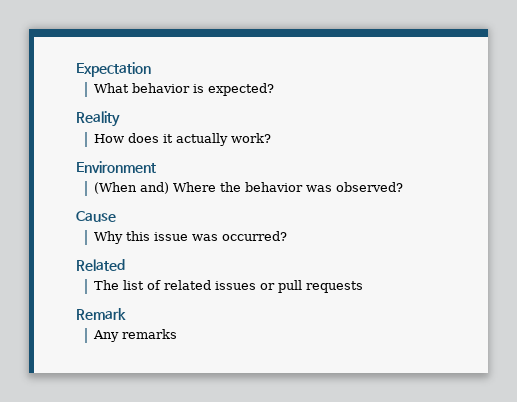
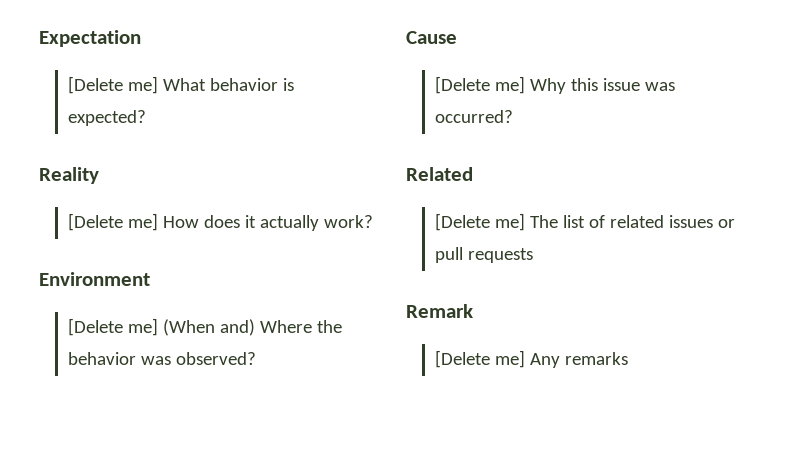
- What behavior is expected?
+ [Delete me] What behavior is expected?
- How does it actually work?
+ [Delete me] How does it actually work?
- (When and) Where the behavior was observed?
+ [Delete me] (When and) Where the behavior was observed?
- Why this issue was occurred?
+ [Delete me] Why this issue was occurred?
- The list of related issues or pull requests
+ [Delete me] The list of related issues or pull requests
- Any remarks
+ [Delete me] Any remarks

